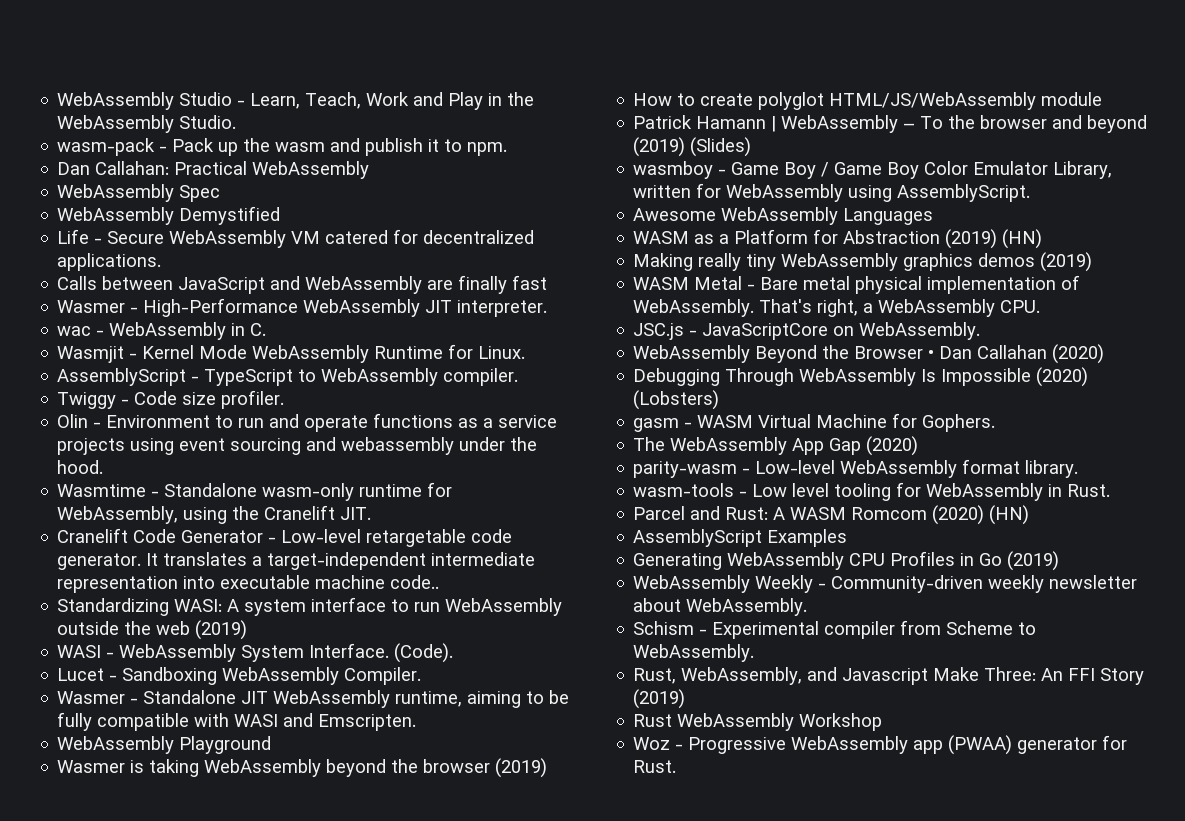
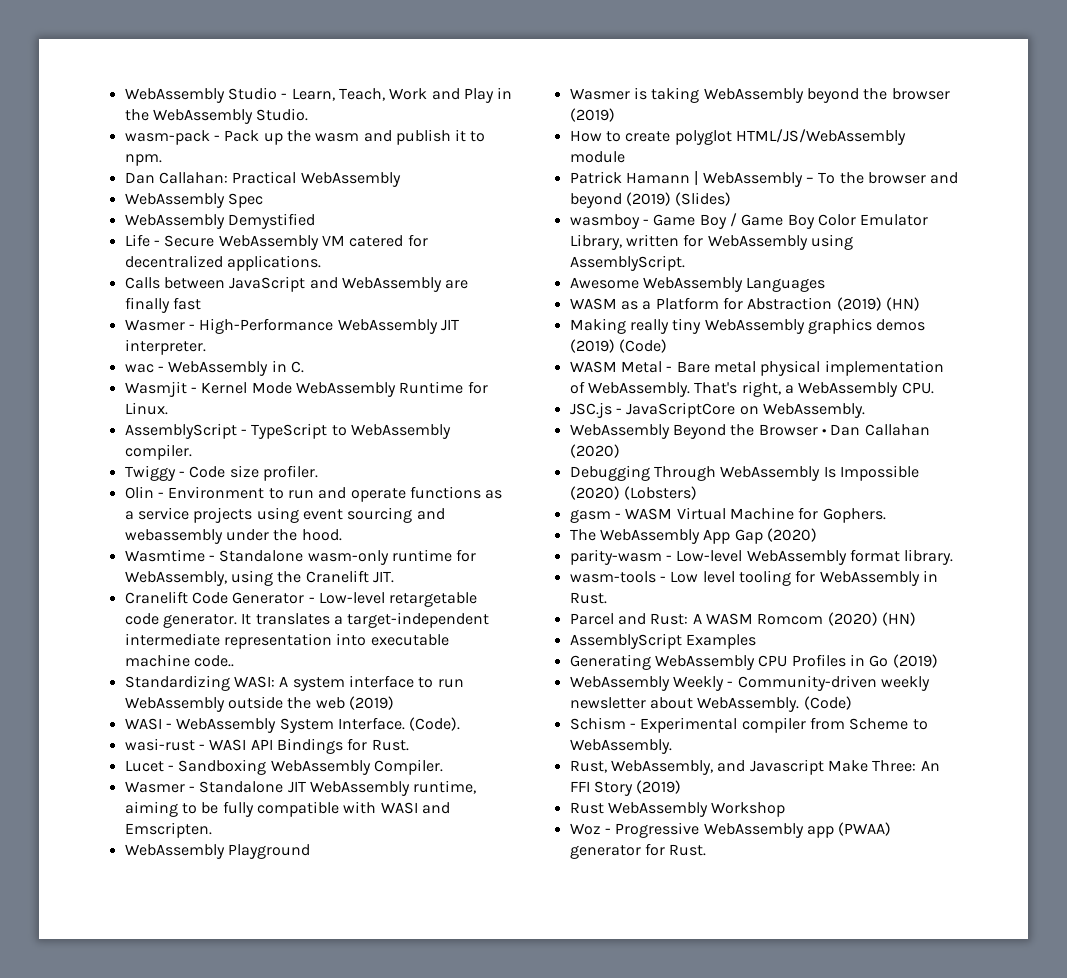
+ wasi-rust - WASI API Bindings for Rust.
- Making really tiny WebAssembly graphics demos (2019)
+ Making really tiny WebAssembly graphics demos (2019) (Code)
- WebAssembly Weekly - Community-driven weekly newsletter about WebAssembly.
+ WebAssembly Weekly - Community-driven weekly newsletter about WebAssembly. (Code)

